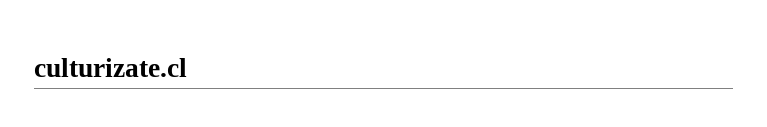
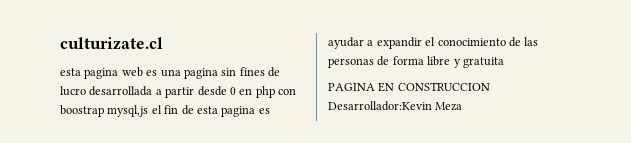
+ esta pagina web es una pagina sin fines de lucro desarrollada a partir desde 0 en php con boostrap mysql,js el fin de esta pagina es ayudar a expandir el conocimiento de las personas de forma libre y gratuita
+ PAGINA EN CONSTRUCCION Desarrollador:Kevin Meza

